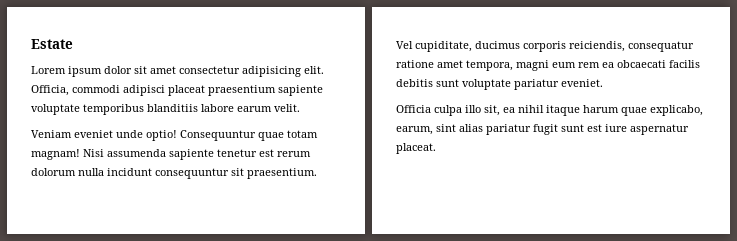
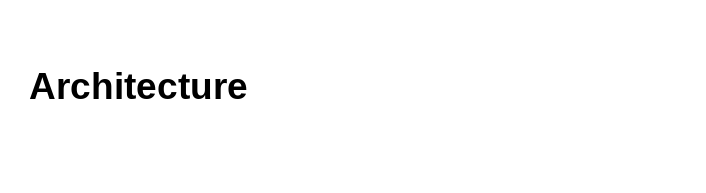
- Estate
- Lorem ipsum dolor sit amet consectetur adipisicing elit. Officia, commodi adipisci placeat praesentium sapiente voluptate temporibus blanditiis labore earum velit.
- Veniam eveniet unde optio! Consequuntur quae totam magnam! Nisi assumenda sapiente tenetur est rerum dolorum nulla incidunt consequuntur sit praesentium.
- Vel cupiditate, ducimus corporis reiciendis, consequatur ratione amet tempora, magni eum rem ea obcaecati facilis debitis sunt voluptate pariatur eveniet.
- Officia culpa illo sit, ea nihil itaque harum quae explicabo, earum, sint alias pariatur fugit sunt est iure aspernatur placeat.
+ Architecture

